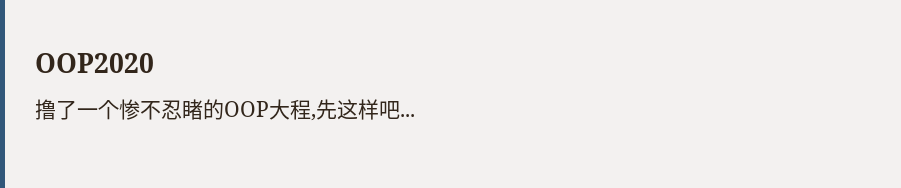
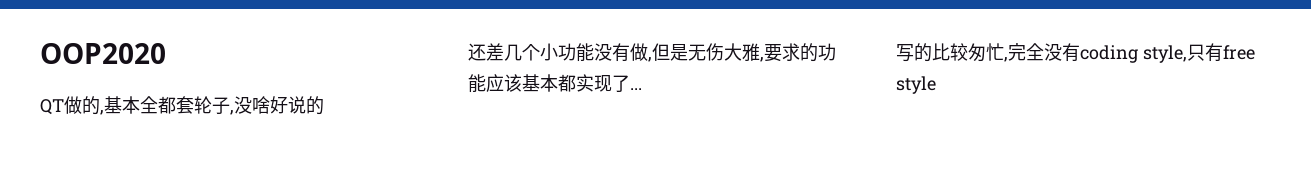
- 撸了一个惨不忍睹的OOP大程,先这样吧...
+ QT做的,基本全都套轮子,没啥好说的
+ 还差几个小功能没有做,但是无伤大雅,要求的功能应该基本都实现了...
+ 写的比较匆忙,完全没有coding style,只有free style

